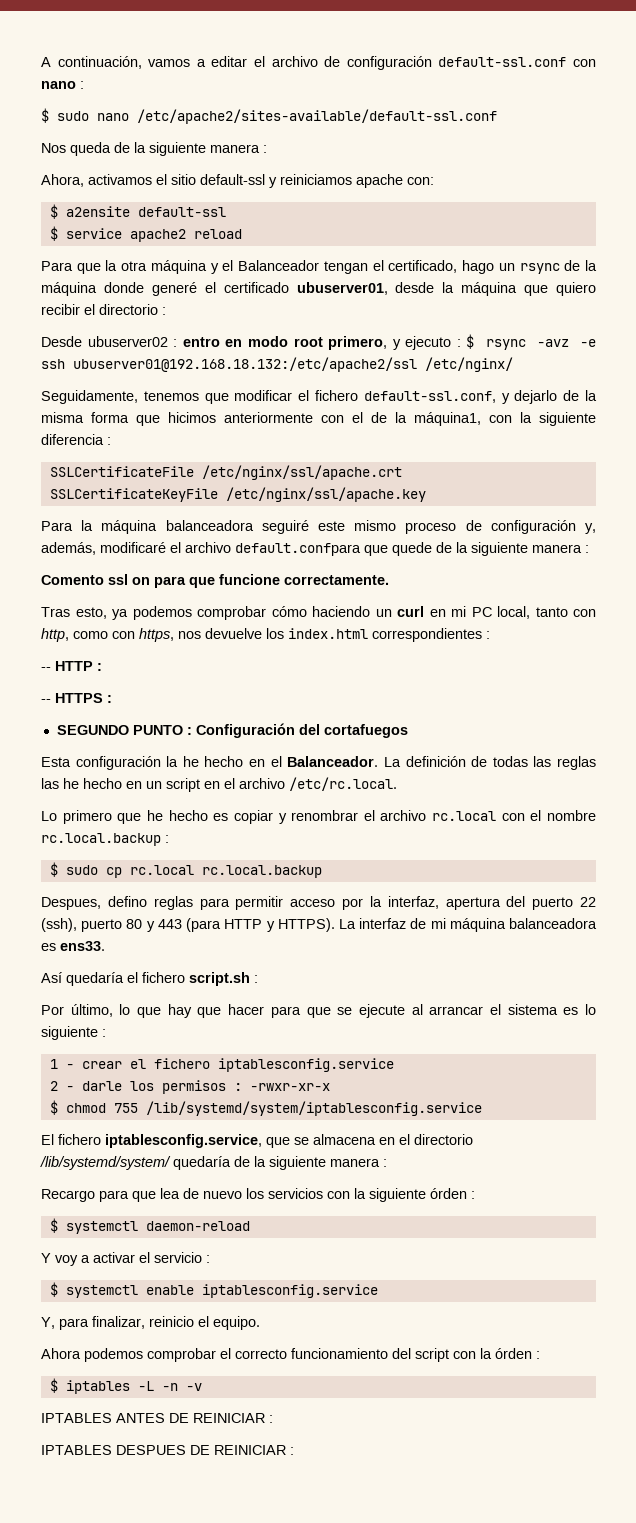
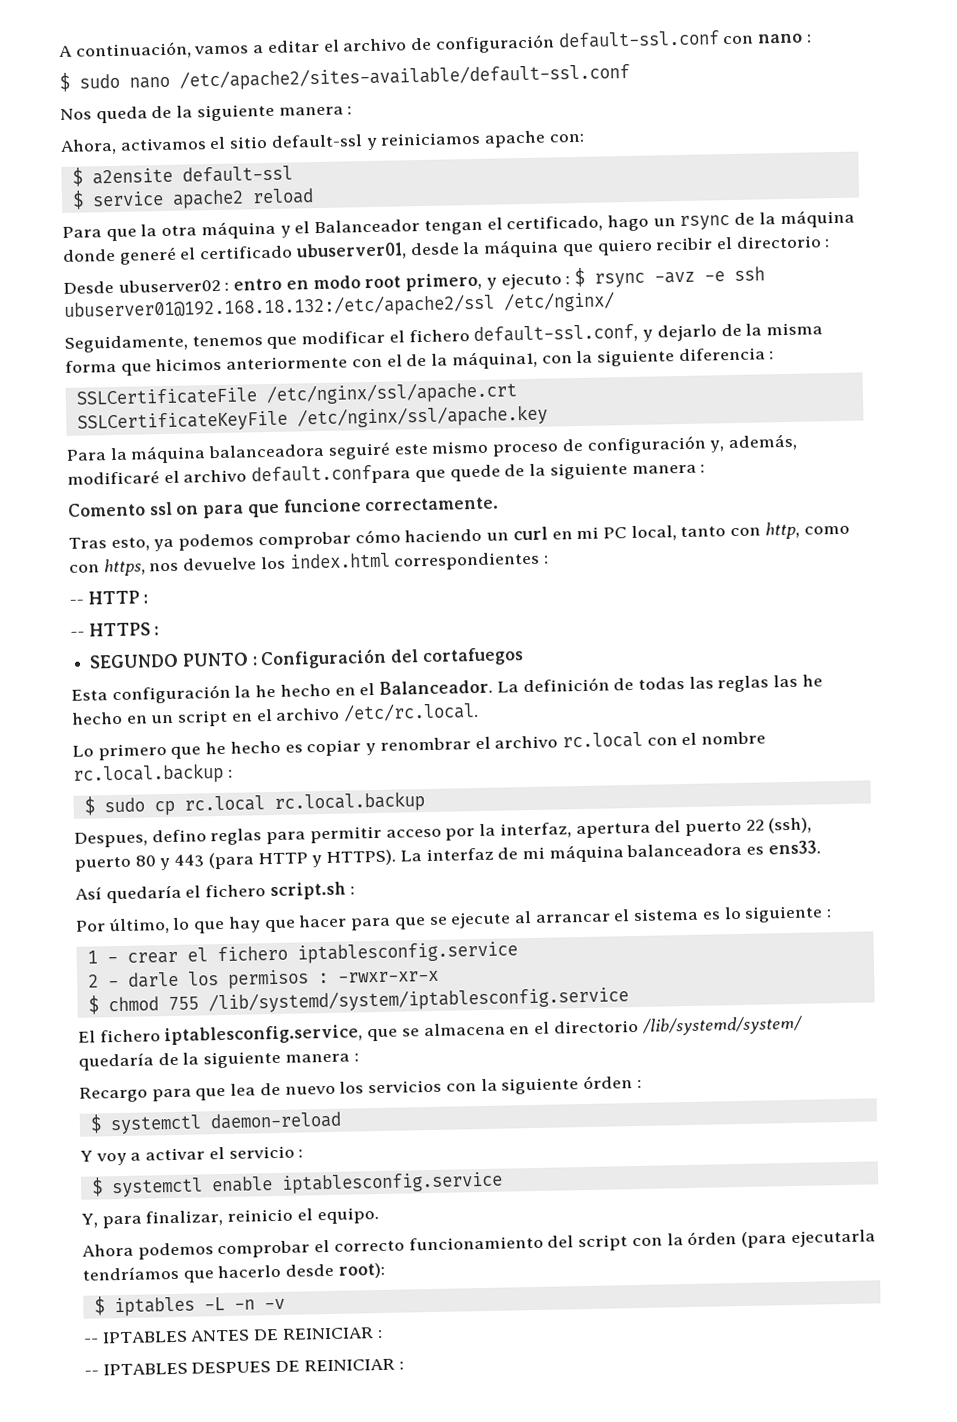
- Ahora podemos comprobar el correcto funcionamiento del script con la órden :
+ Ahora podemos comprobar el correcto funcionamiento del script con la órden (para ejecutarla tendríamos que hacerlo desde root):
- IPTABLES ANTES DE REINICIAR :
+ -- IPTABLES ANTES DE REINICIAR :
- IPTABLES DESPUES DE REINICIAR :
+ -- IPTABLES DESPUES DE REINICIAR :

